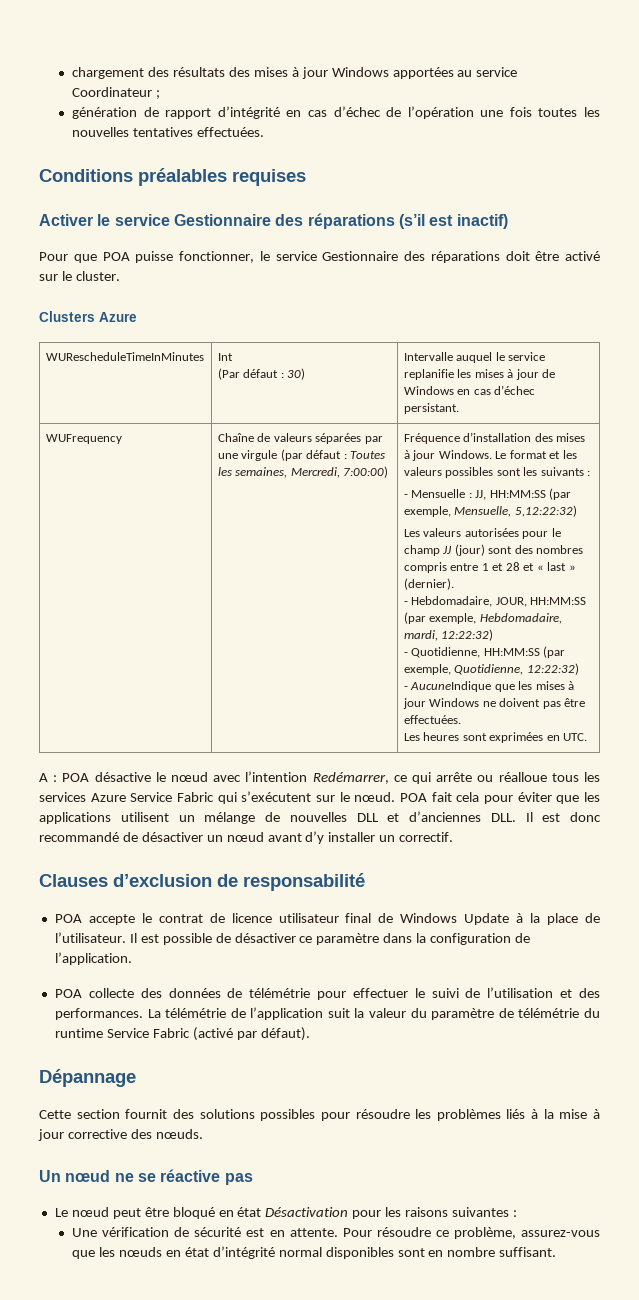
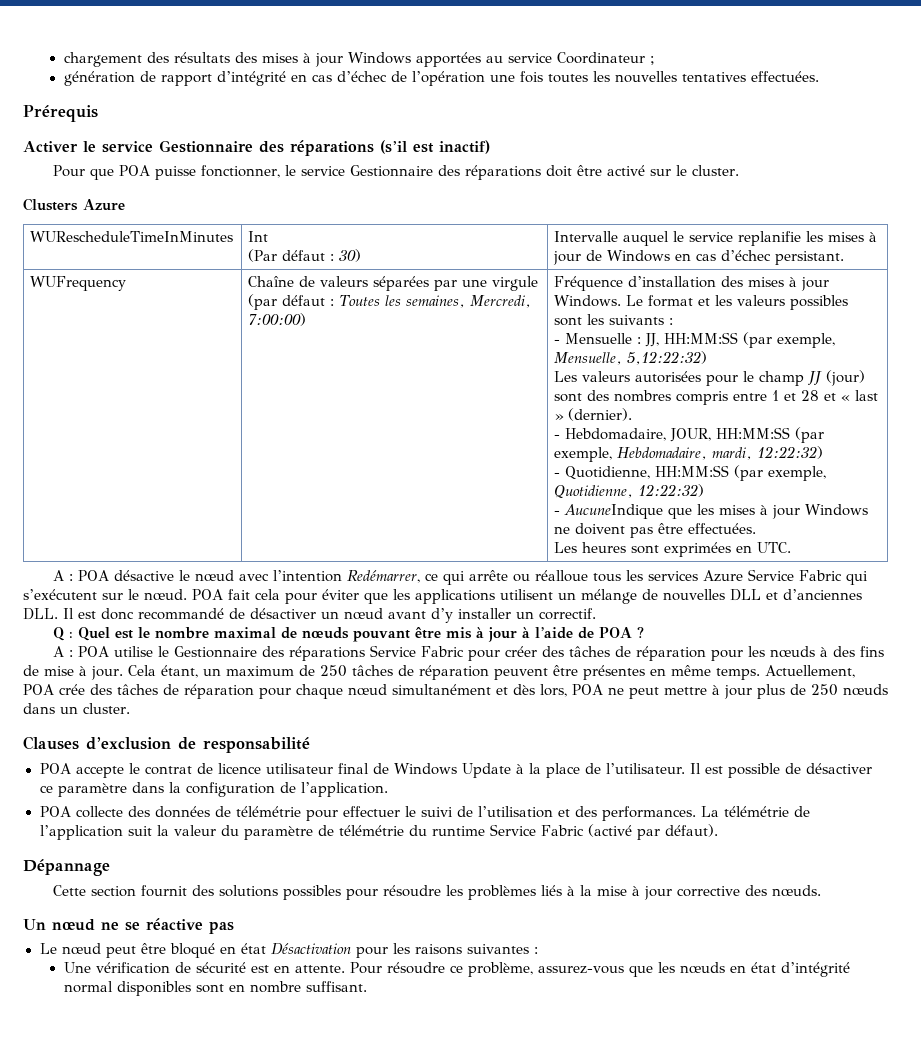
- Conditions préalables requises
+ Prérequis
+ Q : Quel est le nombre maximal de nœuds pouvant être mis à jour à l’aide de POA ?
+ A : POA utilise le Gestionnaire des réparations Service Fabric pour créer des tâches de réparation pour les nœuds à des fins de mise à jour. Cela étant, un maximum de 250 tâches de réparation peuvent être présentes en même temps. Actuellement, POA crée des tâches de réparation pour chaque nœud simultanément et dès lors, POA ne peut mettre à jour plus de 250 nœuds dans un cluster.

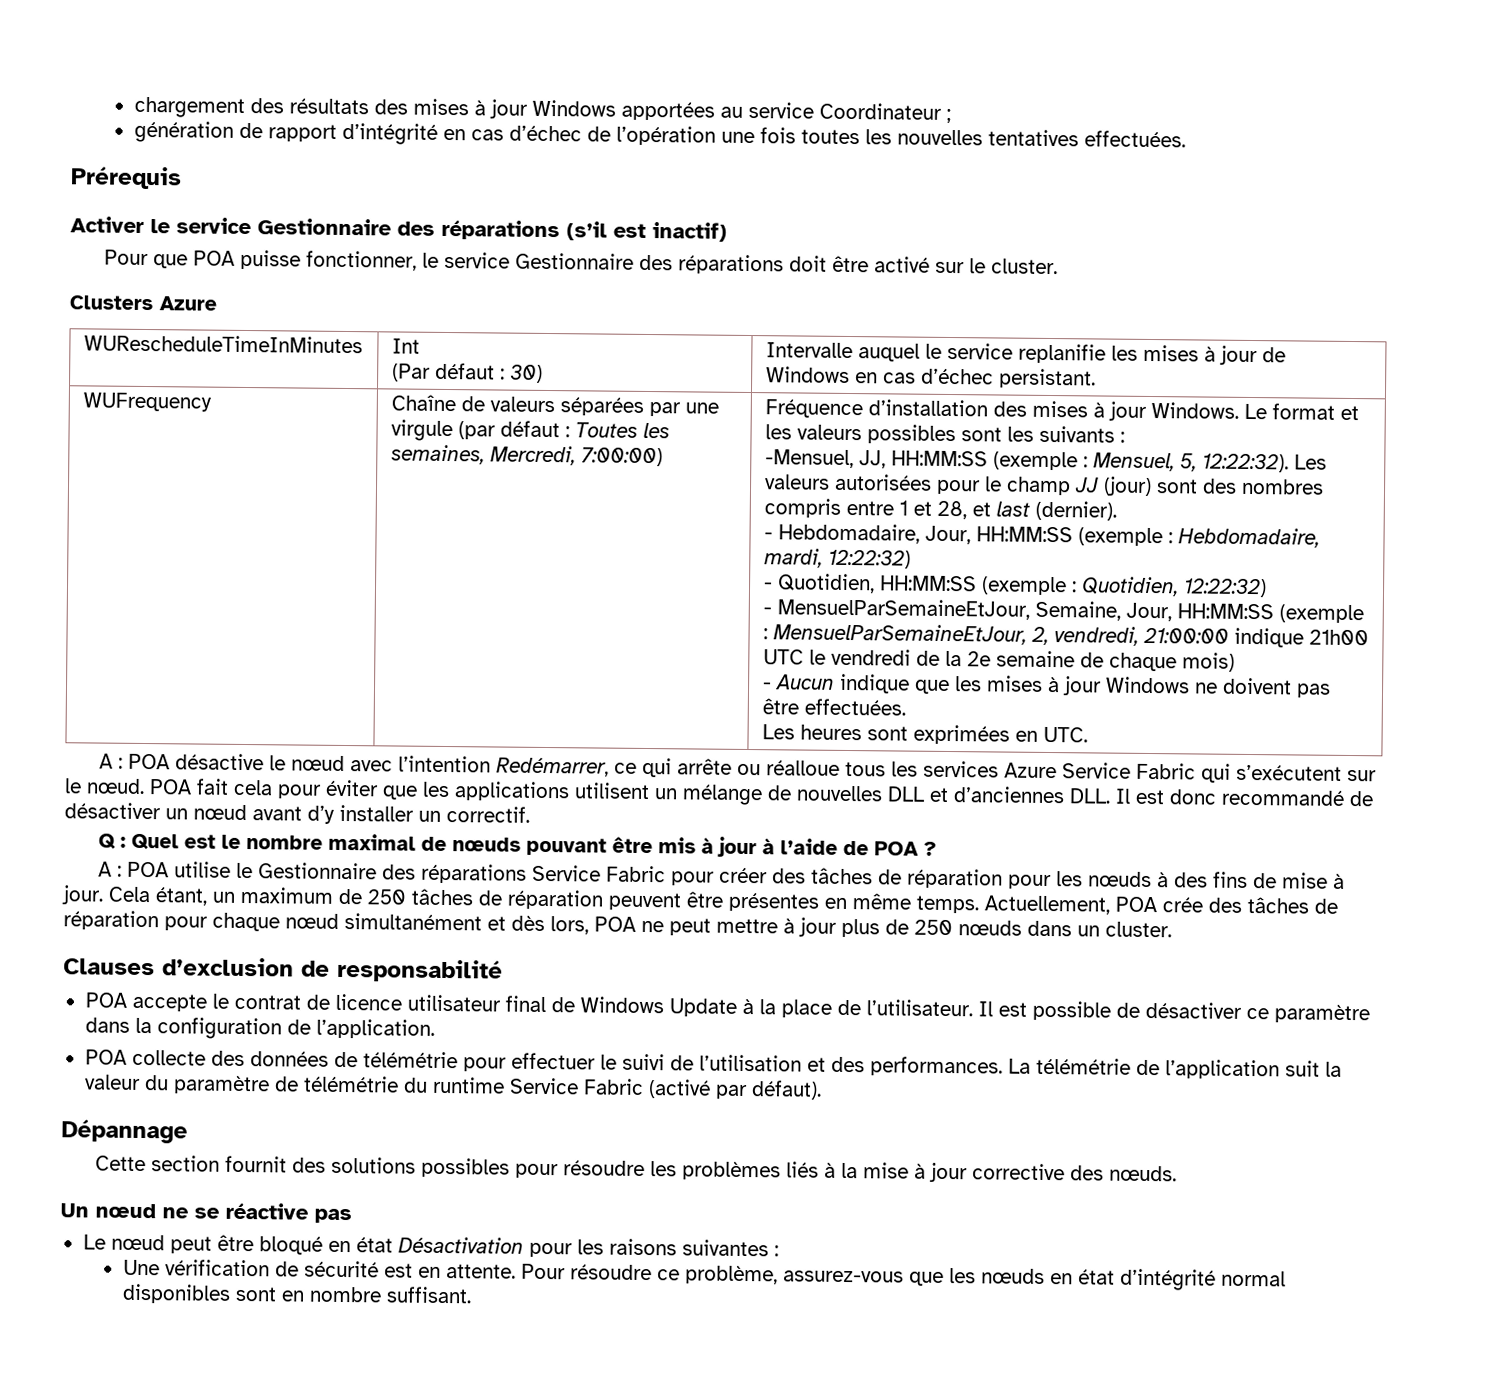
- - Mensuelle : JJ, HH:MM:SS (par exemple, Mensuelle, 5,12:22:32)
- Les valeurs autorisées pour le champ JJ (jour) sont des nombres compris entre 1 et 28 et « last » (dernier).
+ -Mensuel, JJ, HH:MM:SS (exemple : Mensuel, 5, 12:22:32). Les valeurs autorisées pour le champ JJ (jour) sont des nombres compris entre 1 et 28, et last (dernier).
- - Hebdomadaire, JOUR, HH:MM:SS (par exemple, Hebdomadaire, mardi, 12:22:32)
+ - Hebdomadaire, Jour, HH:MM:SS (exemple : Hebdomadaire, mardi, 12:22:32)
- - Quotidienne, HH:MM:SS (par exemple, Quotidienne, 12:22:32)
- - AucuneIndique que les mises à jour Windows ne doivent pas être effectuées.
+ - Quotidien, HH:MM:SS (exemple : Quotidien, 12:22:32)
+ - MensuelParSemaineEtJour, Semaine, Jour, HH:MM:SS (exemple : MensuelParSemaineEtJour, 2, vendredi, 21:00:00 indique 21h00 UTC le vendredi de la 2e semaine de chaque mois)
+ - Aucun indique que les mises à jour Windows ne doivent pas être effectuées.

